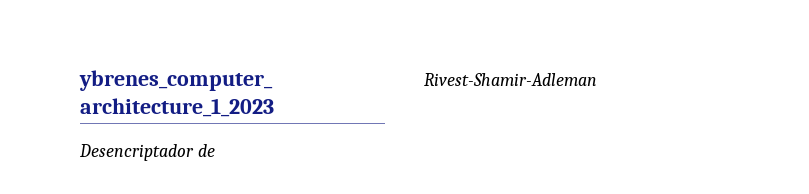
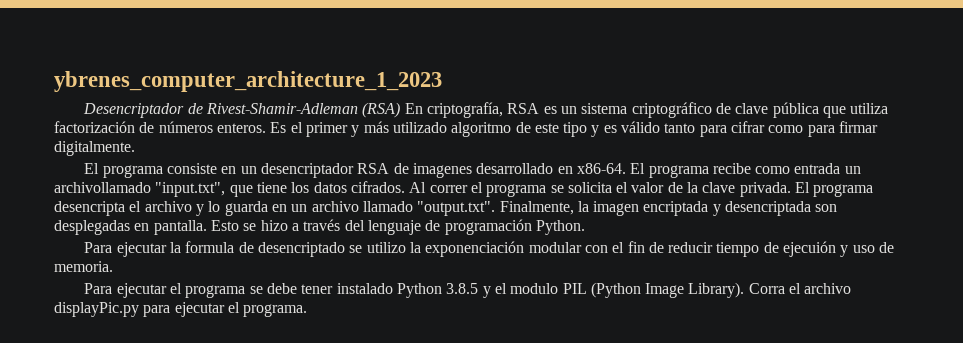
- Desencriptador de Rivest-Shamir-Adleman
+ Desencriptador de Rivest-Shamir-Adleman (RSA) En criptografía, RSA es un sistema criptográfico de clave pública que utiliza factorización de números enteros. Es el primer y más utilizado algoritmo de este tipo y es válido tanto para cifrar como para firmar digitalmente.
+ El programa consiste en un desencriptador RSA de imagenes desarrollado en x86-64. El programa recibe como entrada un archivollamado "input.txt", que tiene los datos cifrados. Al correr el programa se solicita el valor de la clave privada. El programa desencripta el archivo y lo guarda en un archivo llamado "output.txt". Finalmente, la imagen encriptada y desencriptada son desplegadas en pantalla. Esto se hizo a través del lenguaje de programación Python.
+ Para ejecutar la formula de desencriptado se utilizo la exponenciación modular con el fin de reducir tiempo de ejecuión y uso de memoria.
+ Para ejecutar el programa se debe tener instalado Python 3.8.5 y el modulo PIL (Python Image Library). Corra el archivo displayPic.py para ejecutar el programa.

